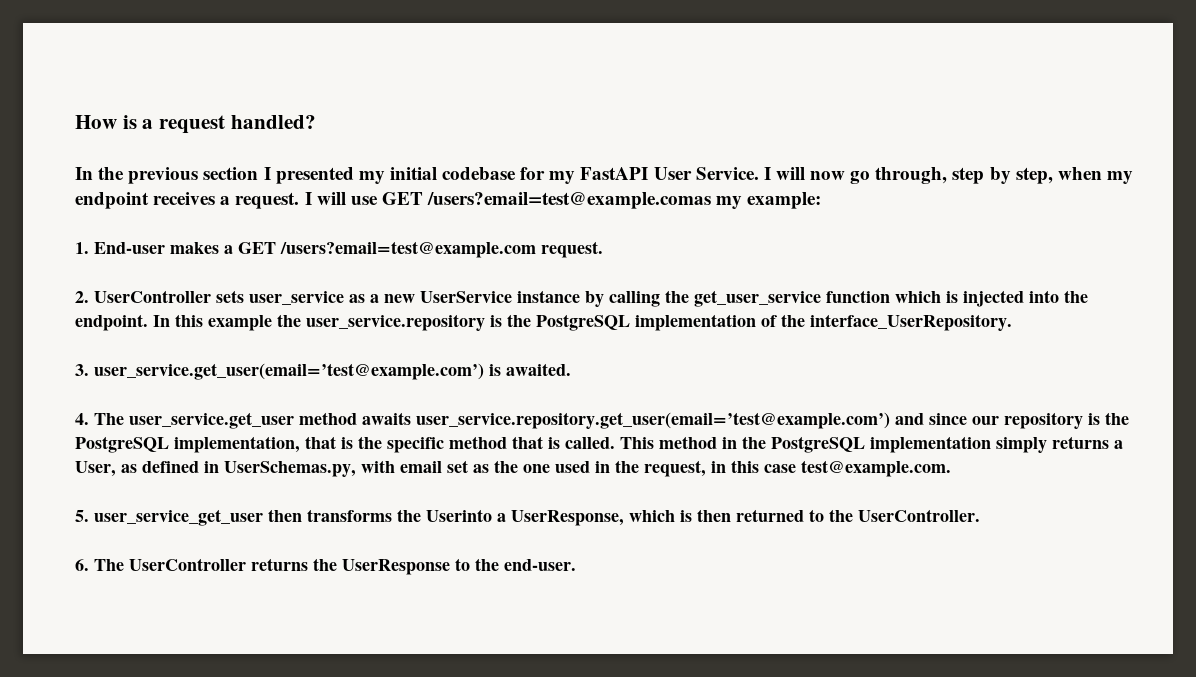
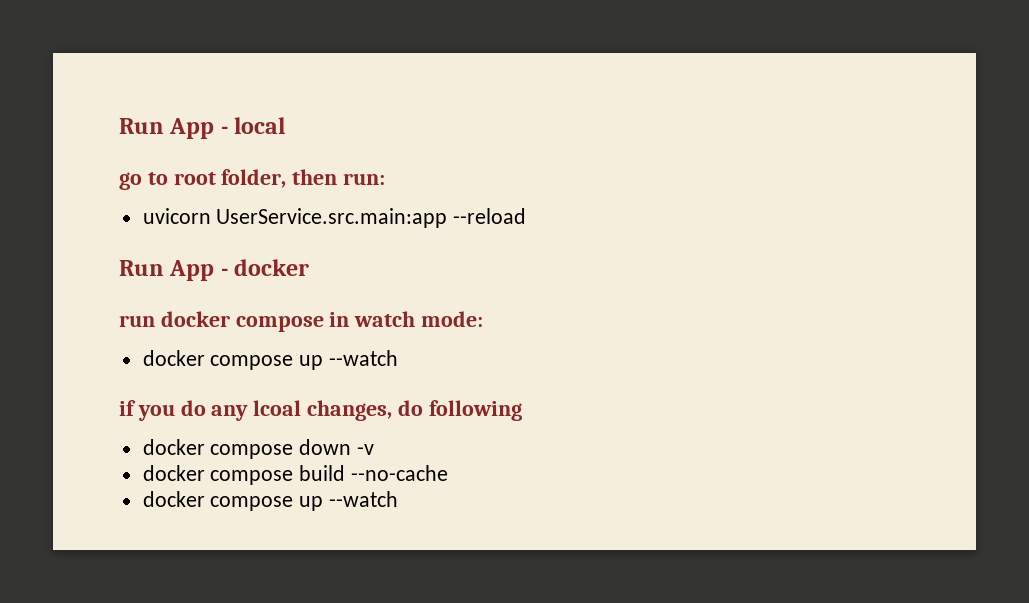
- How is a request handled?
- In the previous section I presented my initial codebase for my FastAPI User Service. I will now go through, step by step, when my endpoint receives a request. I will use GET /users?email=test@example.comas my example:
- 1. End-user makes a GET /users?email=test@example.com request.
- 2. UserController sets user_service as a new UserService instance by calling the get_user_service function which is injected into the endpoint. In this example the user_service.repository is the PostgreSQL implementation of the interface_UserRepository.
- 3. user_service.get_user(email=’test@example.com’) is awaited.
- 4. The user_service.get_user method awaits user_service.repository.get_user(email=’test@example.com’) and since our repository is the PostgreSQL implementation, that is the specific method that is called. This method in the PostgreSQL implementation simply returns a User, as defined in UserSchemas.py, with email set as the one used in the request, in this case test@example.com.
- 5. user_service_get_user then transforms the Userinto a UserResponse, which is then returned to the UserController.
- 6. The UserController returns the UserResponse to the end-user.
+ Run App - local
+ go to root folder, then run:
+ uvicorn UserService.src.main:app --reload
+ Run App - docker
+ run docker compose in watch mode:
+ docker compose up --watch
+ if you do any lcoal changes, do following
+ docker compose down -v
+ docker compose build --no-cache
+ docker compose up --watch

